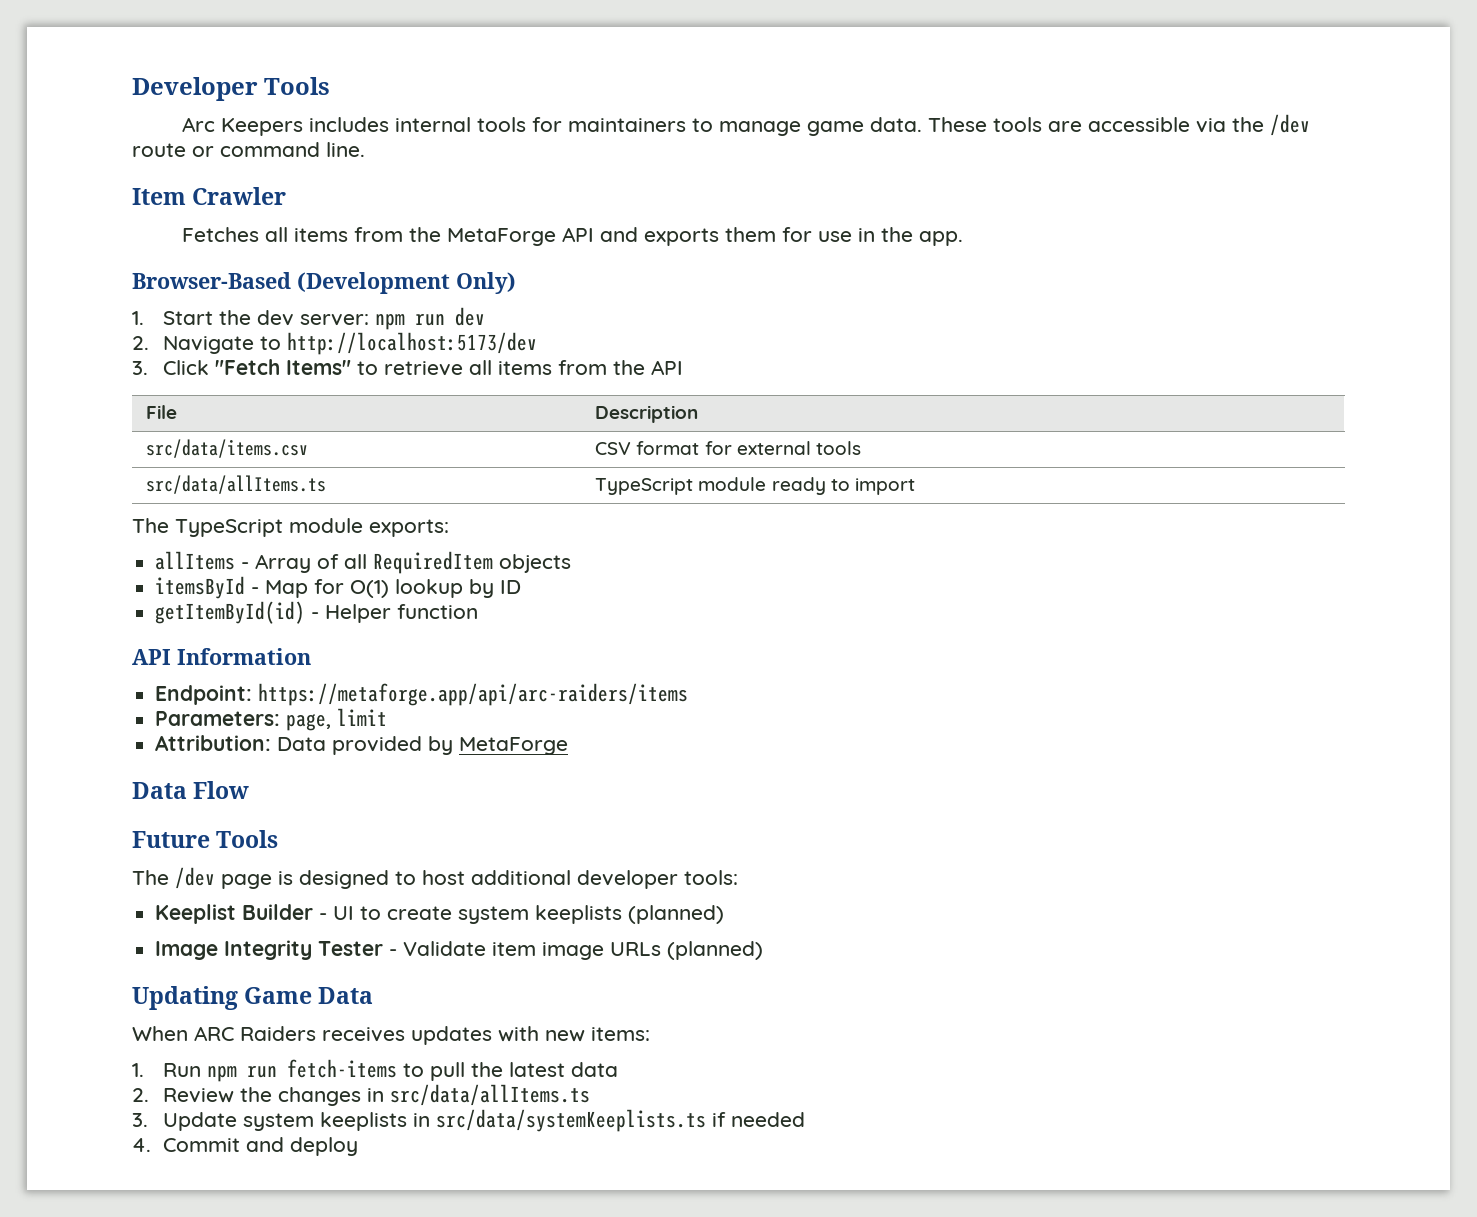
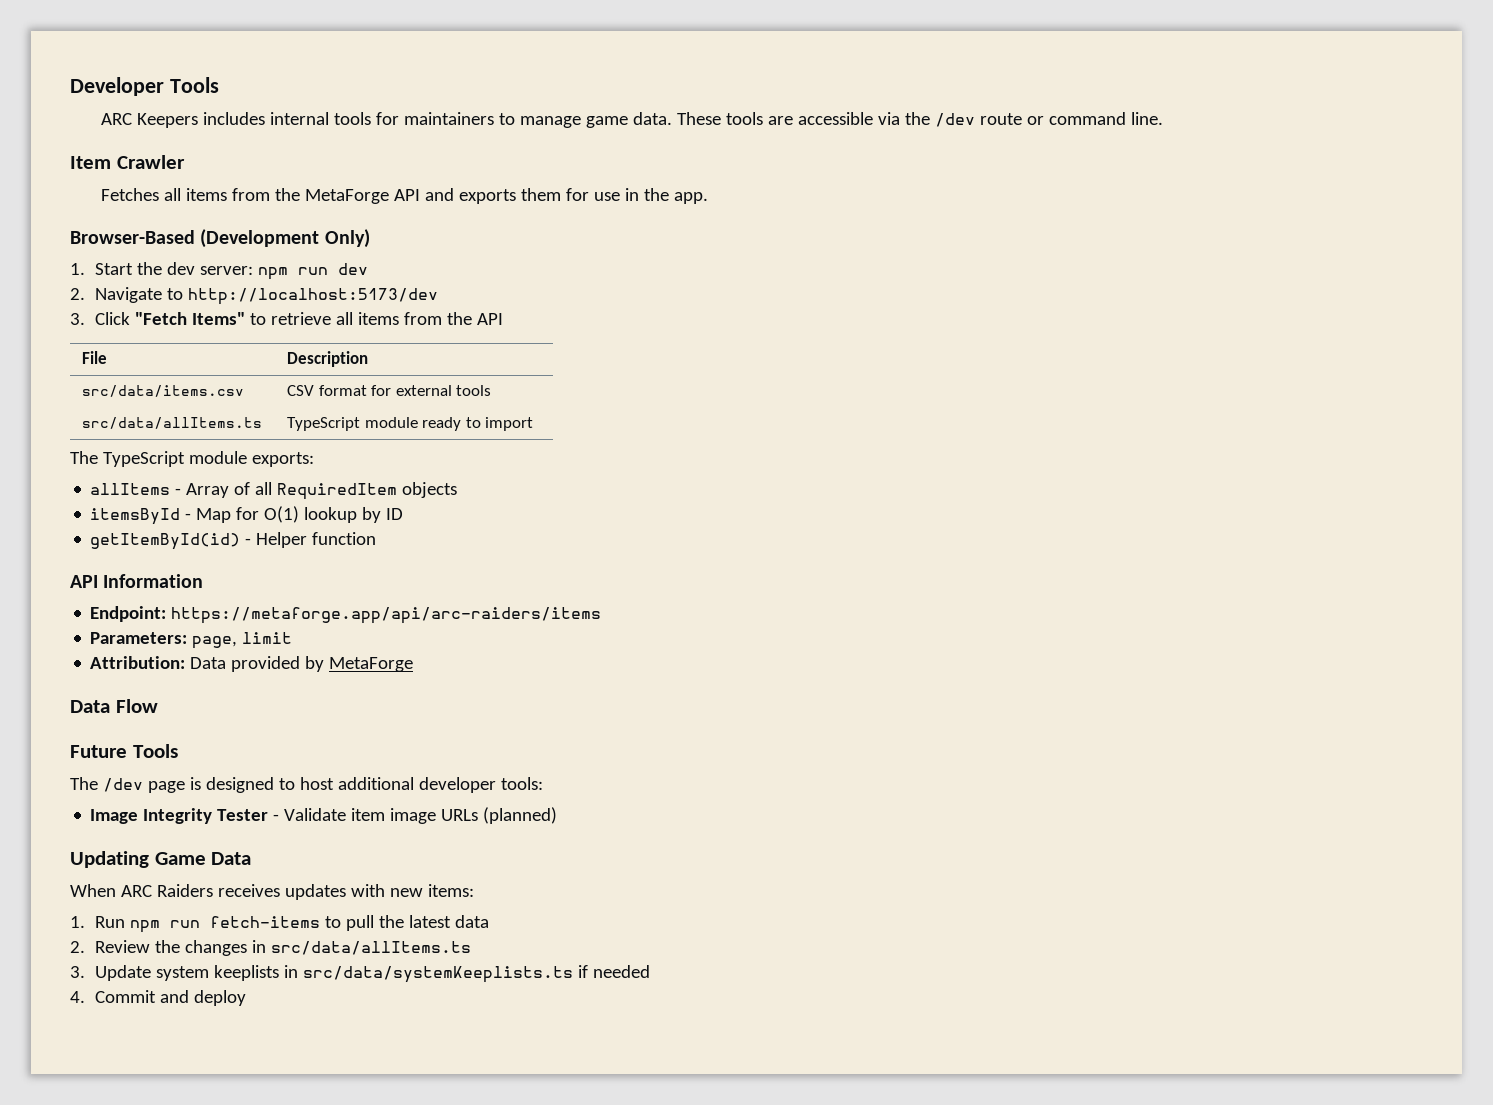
- Arc Keepers includes internal tools for maintainers to manage game data.
+ ARC Keepers includes internal tools for maintainers to manage game data.
- Keeplist Builder - UI to create system keeplists (planned)

